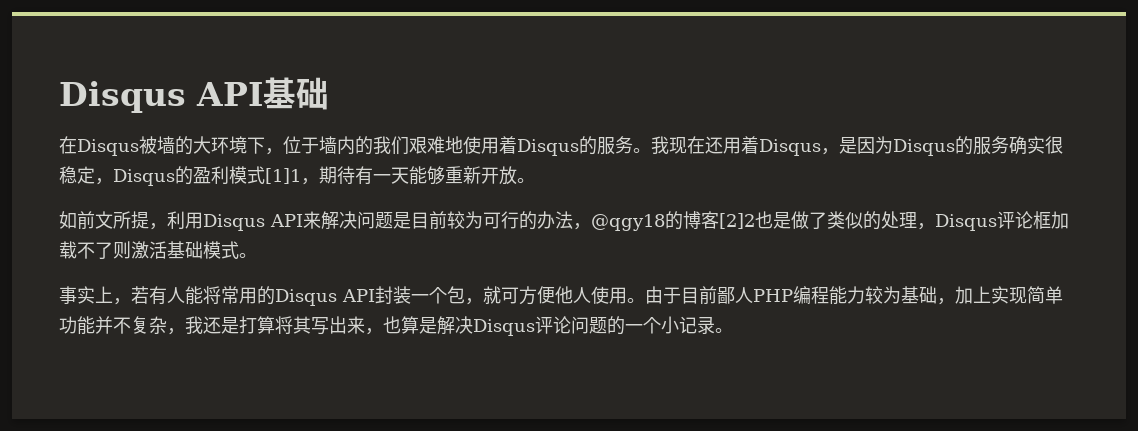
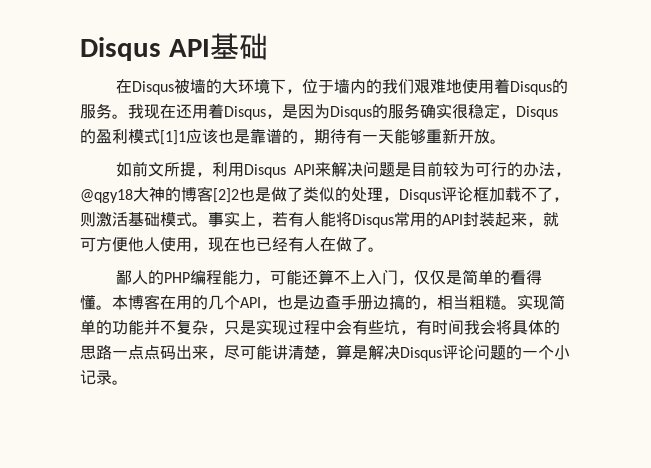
- 我现在还用着Disqus，是因为Disqus的服务确实很稳定，Disqus的盈利模式[1]1，期待有一天能够重新开放。
+ 我现在还用着Disqus，是因为Disqus的服务确实很稳定，Disqus的盈利模式[1]1应该也是靠谱的，期待有一天能够重新开放。
- 如前文所提，利用Disqus API来解决问题是目前较为可行的办法，@qgy18的博客[2]2也是做了类似的处理，Disqus评论框加载不了则激活基础模式。
- 事实上，若有人能将常用的Disqus API封装一个包，就可方便他人使用。由于目前鄙人PHP编程能力较为基础，加上实现简单功能并不复杂，我还是打算将其写出来，也算是解决Disqus评论问题的一个小记录。
+ 如前文所提，利用Disqus API来解决问题是目前较为可行的办法，@qgy18大神的博客[2]2也是做了类似的处理，Disqus评论框加载不了，则激活基础模式。事实上，若有人能将Disqus常用的API封装起来，就可方便他人使用，现在也已经有人在做了。
+ 鄙人的PHP编程能力，可能还算不上入门，仅仅是简单的看得懂。本博客在用的几个API，也是边查手册边搞的，相当粗糙。实现简单的功能并不复杂，只是实现过程中会有些坑，有时间我会将具体的思路一点点码出来，尽可能讲清楚，算是解决Disqus评论问题的一个小记录。

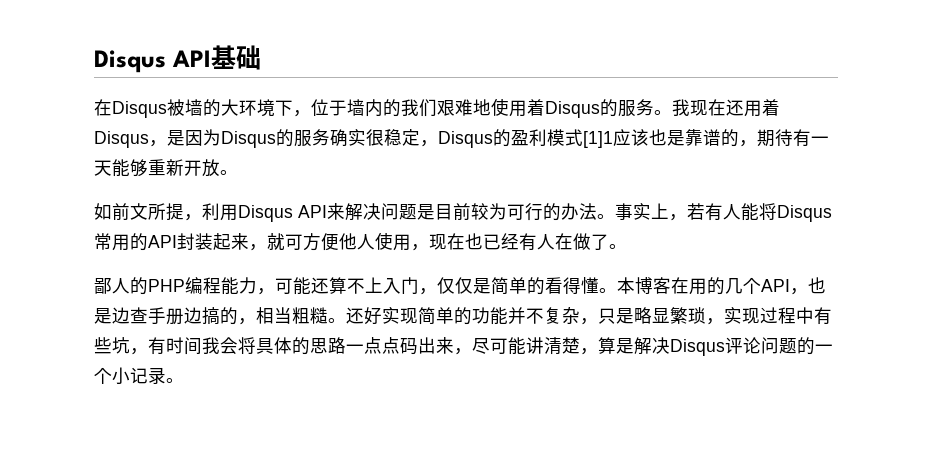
- 如前文所提，利用Disqus API来解决问题是目前较为可行的办法，@qgy18大神的博客[2]2也是做了类似的处理，Disqus评论框加载不了，则激活基础模式。
+ 如前文所提，利用Disqus API来解决问题是目前较为可行的办法。
- 实现简单的功能并不复杂，只是实现过程中会有些坑，有时间我会将具体的思路一点点码出来，尽可能讲清楚，算是解决Disqus评论问题的一个小记录。
+ 还好实现简单的功能并不复杂，只是略显繁琐，实现过程中有些坑，有时间我会将具体的思路一点点码出来，尽可能讲清楚，算是解决Disqus评论问题的一个小记录。

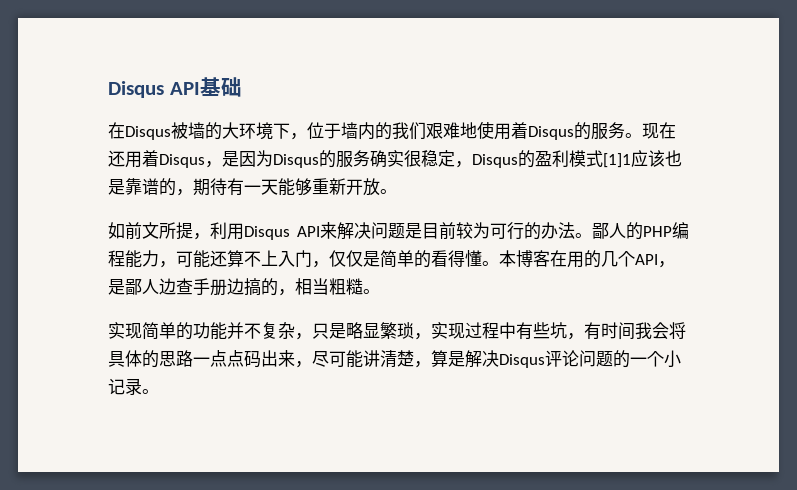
- 我现在还用着Disqus，是因为Disqus的服务确实很稳定，Disqus的盈利模式[1]1应该也是靠谱的，期待有一天能够重新开放。
+ 现在还用着Disqus，是因为Disqus的服务确实很稳定，Disqus的盈利模式[1]1应该也是靠谱的，期待有一天能够重新开放。
- 如前文所提，利用Disqus API来解决问题是目前较为可行的办法。事实上，若有人能将Disqus常用的API封装起来，就可方便他人使用，现在也已经有人在做了。
- 鄙人的PHP编程能力，可能还算不上入门，仅仅是简单的看得懂。
+ 如前文所提，利用Disqus API来解决问题是目前较为可行的办法。鄙人的PHP编程能力，可能还算不上入门，仅仅是简单的看得懂。
- 本博客在用的几个API，也是边查手册边搞的，相当粗糙。还好实现简单的功能并不复杂，只是略显繁琐，实现过程中有些坑，有时间我会将具体的思路一点点码出来，尽可能讲清楚，算是解决Disqus评论问题的一个小记录。
+ 本博客在用的几个API，是鄙人边查手册边搞的，相当粗糙。
+ 实现简单的功能并不复杂，只是略显繁琐，实现过程中有些坑，有时间我会将具体的思路一点点码出来，尽可能讲清楚，算是解决Disqus评论问题的一个小记录。

